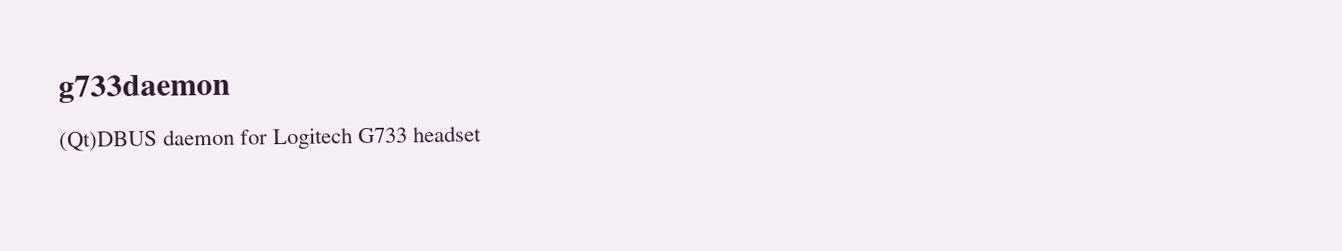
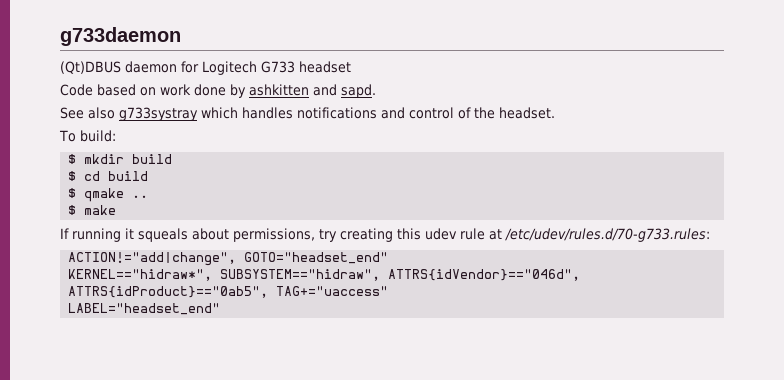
+ Code based on work done by ashkitten and sapd.
+ See also g733systray which handles notifications and control of the headset.
+ To build:
+ $ mkdir build
+ $ cd build
+ $ qmake ..
+ $ make
+ If running it squeals about permissions, try creating this udev rule at /etc/udev/rules.d/70-g733.rules:
+ ACTION!="add|change", GOTO="headset_end"
+ KERNEL=="hidraw*", SUBSYSTEM=="hidraw", ATTRS{idVendor}=="046d", ATTRS{idProduct}=="0ab5", TAG+="uaccess"
+ LABEL="headset_end"

